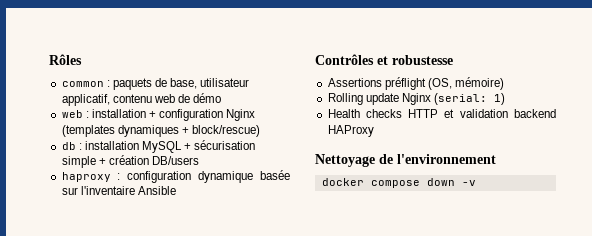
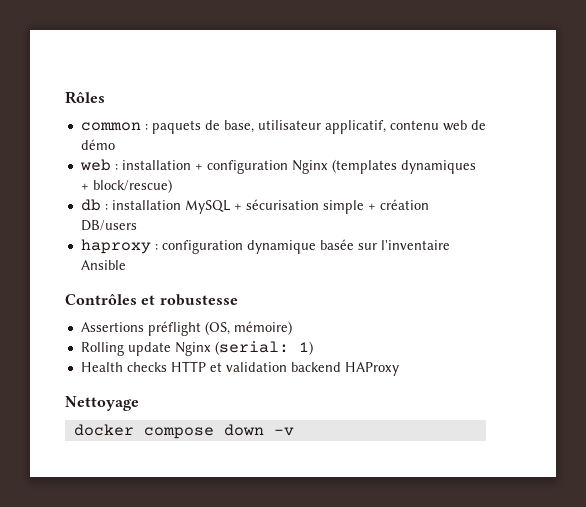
- Nettoyage de l'environnement
+ Nettoyage

